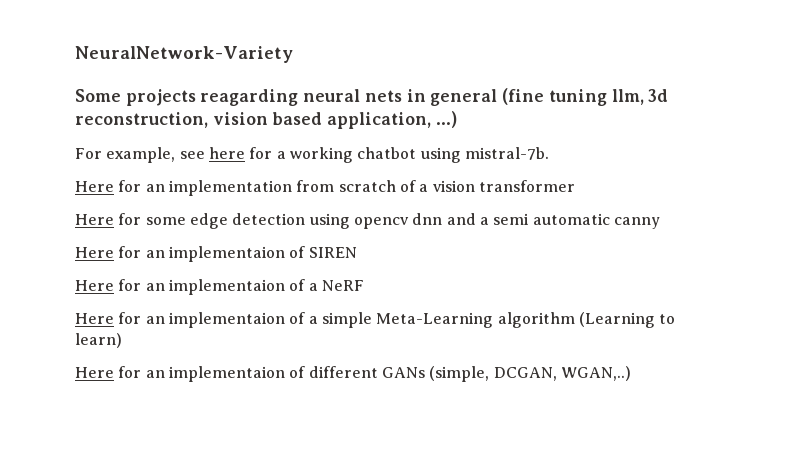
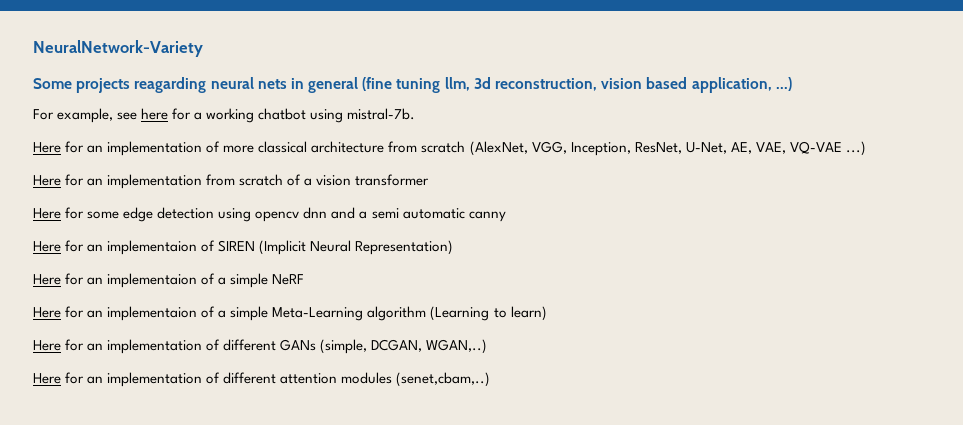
+ Here for an implementation of more classical architecture from scratch (AlexNet, VGG, Inception, ResNet, U-Net, AE, VAE, VQ-VAE ...)
- Here for an implementaion of SIREN
- Here for an implementaion of a NeRF
+ Here for an implementaion of SIREN (Implicit Neural Representation)
+ Here for an implementaion of a simple NeRF
- Here for an implementaion of different GANs (simple, DCGAN, WGAN,..)
+ Here for an implementation of different GANs (simple, DCGAN, WGAN,..)
+ Here for an implementation of different attention modules (senet,cbam,..)

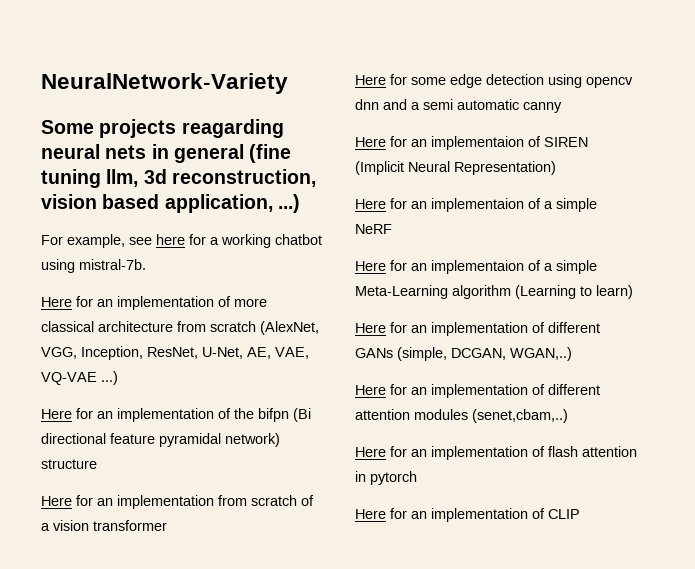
+ Here for an implementation of the bifpn (Bi directional feature pyramidal network) structure
+ Here for an implementation of flash attention in pytorch
+ Here for an implementation of CLIP

